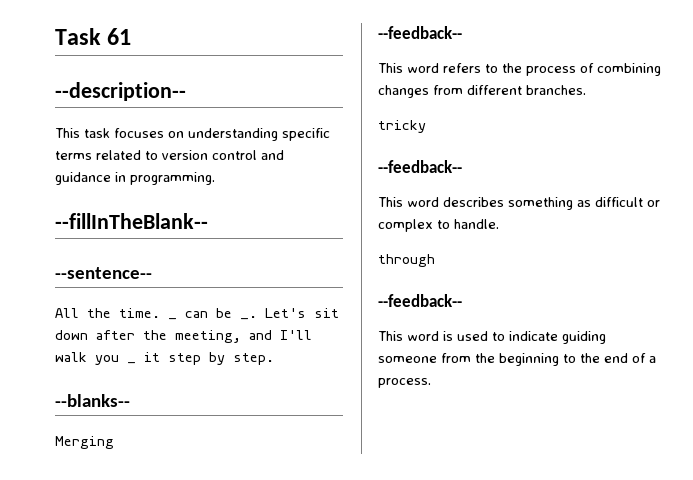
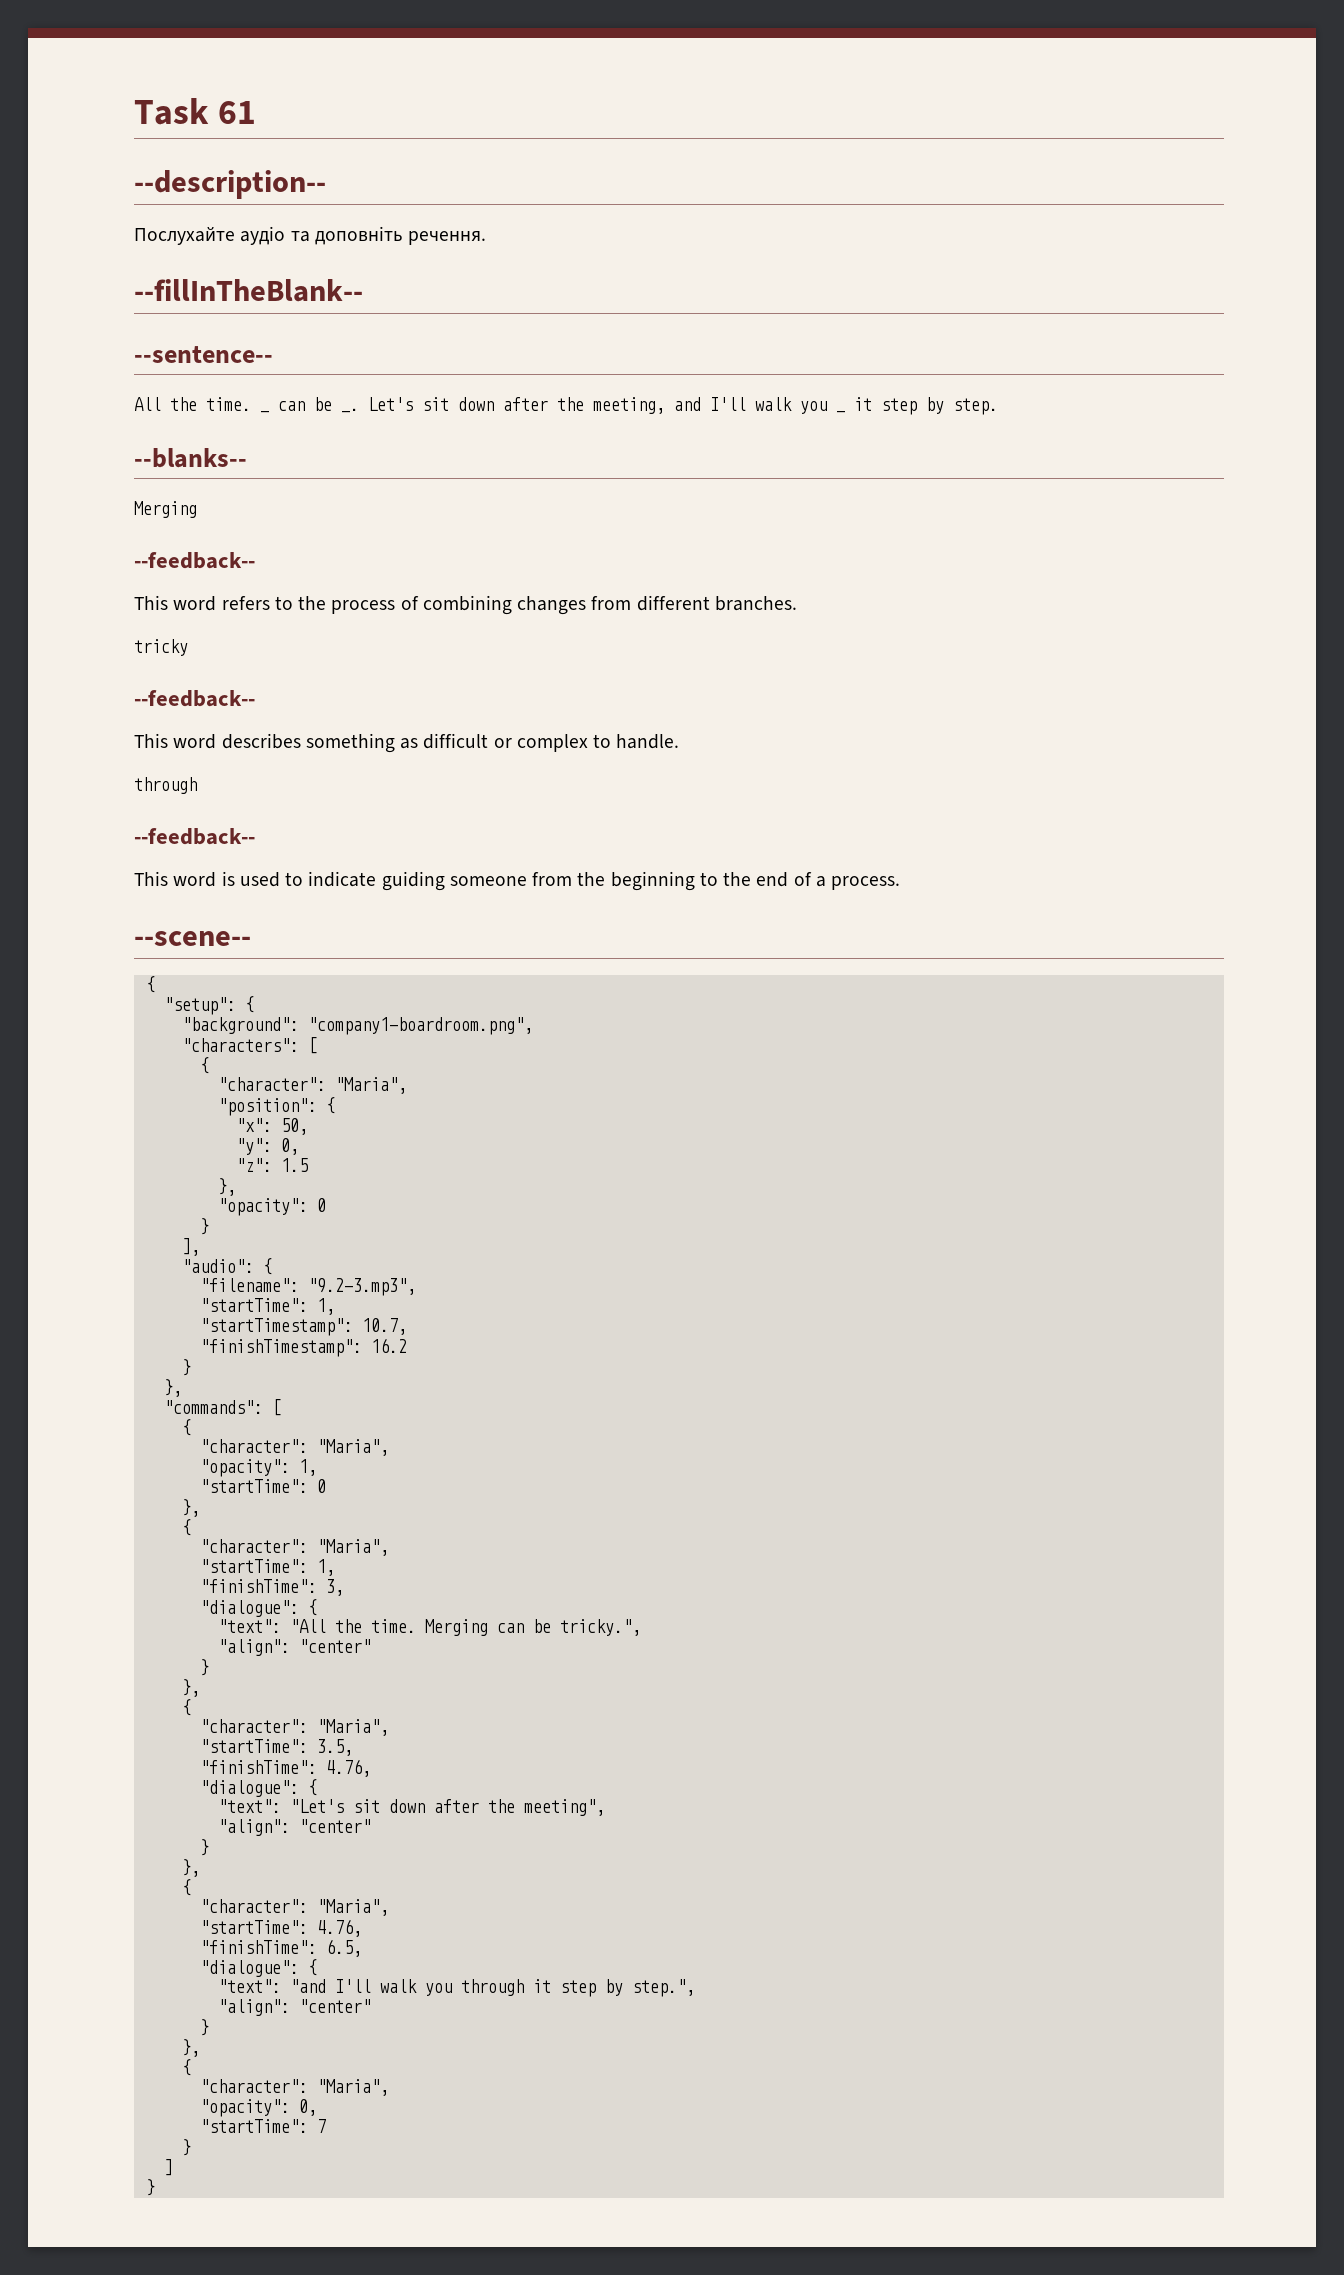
- This task focuses on understanding specific terms related to version control and guidance in programming.
+ Послухайте аудіо та доповніть речення.
+ --scene--
+ {
+ "setup": {
+ "background": "company1-boardroom.png",
+ "characters": [
+ {
+ "character": "Maria",
+ "position": {
+ "x": 50,
+ "y": 0,
+ "z": 1.5
+ },
+ "opacity": 0
+ }
+ ],
+ "audio": {
+ "filename": "9.2-3.mp3",
+ "startTime": 1,
+ "startTimestamp": 10.7,
+ "finishTimestamp": 16.2
+ }
+ },
+ "commands": [
+ {
+ "character": "Maria",
+ "opacity": 1,
+ "startTime": 0
+ },
+ {
+ "character": "Maria",
+ "startTime": 1,
+ "finishTime": 3,
+ "dialogue": {
+ "text": "All the time. Merging can be tricky.",
+ "align": "center"
+ }
+ },
+ {
+ "character": "Maria",
+ "startTime": 3.5,
+ "finishTime": 4.76,
+ "dialogue": {
+ "text": "Let's sit down after the meeting",
+ "align": "center"
+ }
+ },
+ {
+ "character": "Maria",
+ "startTime": 4.76,
+ "finishTime": 6.5,
+ "dialogue": {
+ "text": "and I'll walk you through it step by step.",
+ "align": "center"
+ }
+ },
+ {
+ "character": "Maria",
+ "opacity": 0,
+ "startTime": 7
+ }
+ ]
+ }

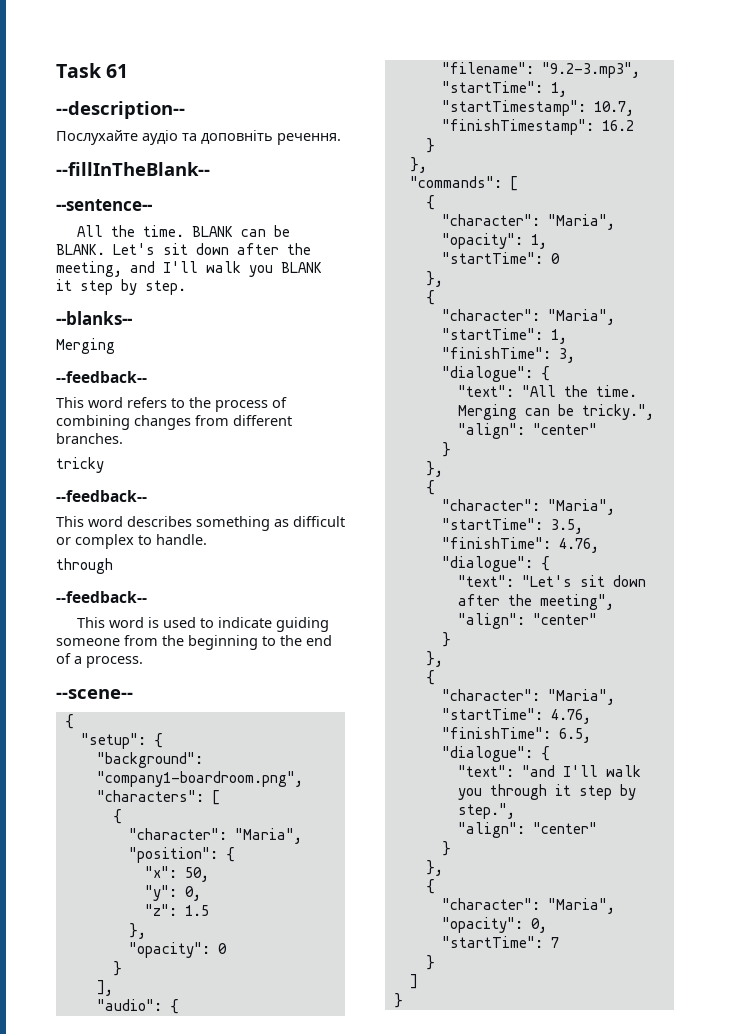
- _ can be _.
+ BLANK can be BLANK.
- Let's sit down after the meeting, and I'll walk you _ it step by step.
+ Let's sit down after the meeting, and I'll walk you BLANK it step by step.

